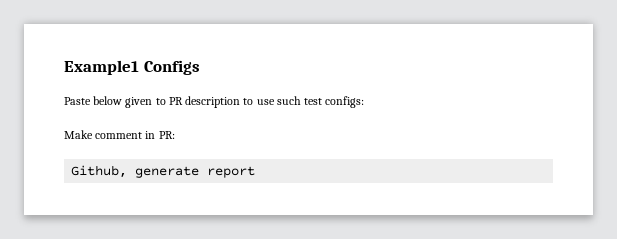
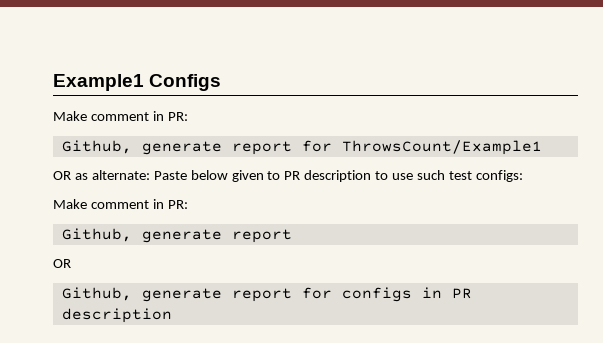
  Example1 Configs
- Paste below given to PR description to use such test configs:
+ Make comment in PR:
+ Github, generate report for ThrowsCount/Example1
+ OR as alternate: Paste below given to PR description to use such test configs:
  Make comment in PR:
  Github, generate report
+ OR
+ Github, generate report for configs in PR description

